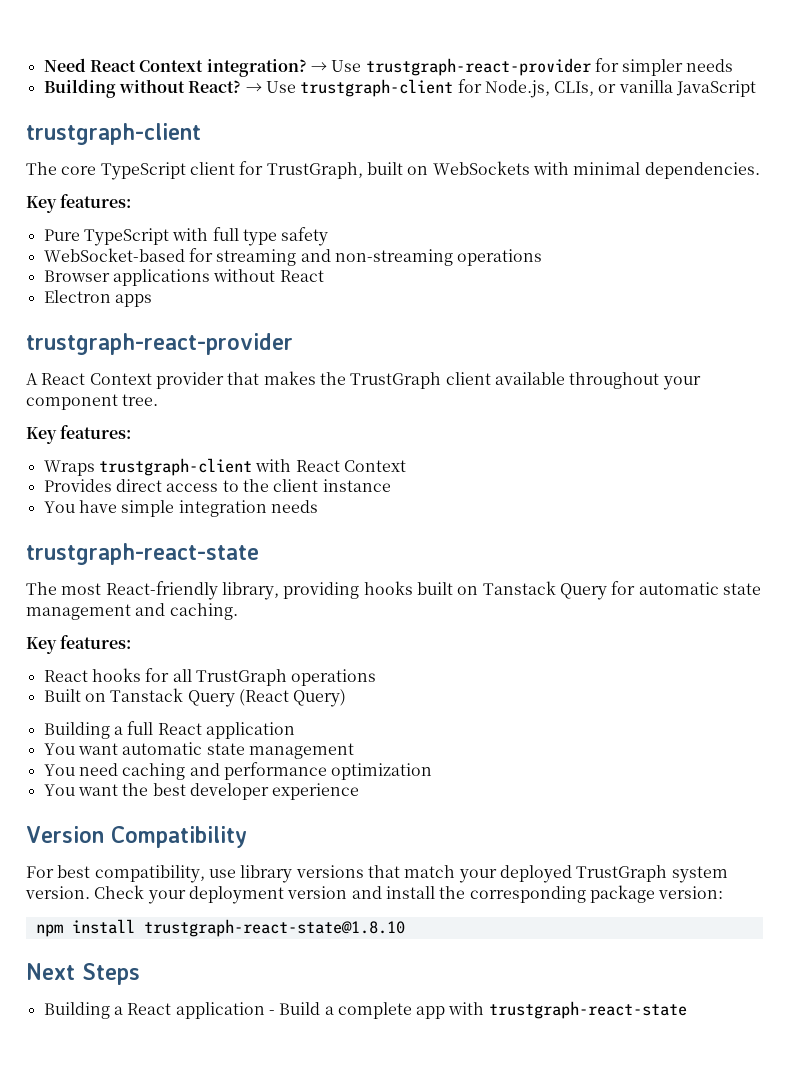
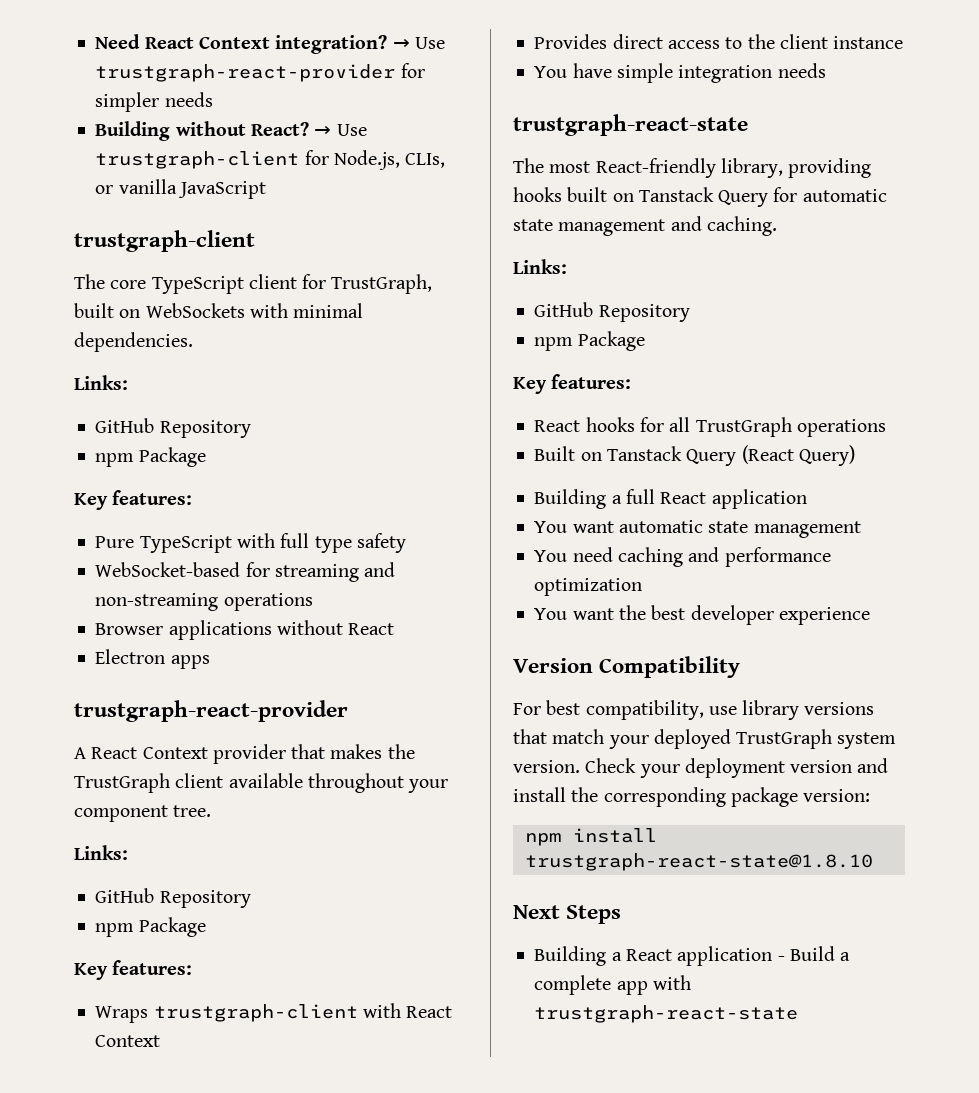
  The core TypeScript client for TrustGraph, built on WebSockets with minimal dependencies.
+ Links:
+ GitHub Repository
+ npm Package
  A React Context provider that makes the TrustGraph client available throughout your component tree.
+ Links:
+ GitHub Repository
+ npm Package
  The most React-friendly library, providing hooks built on Tanstack Query for automatic state management and caching.
+ Links:
+ GitHub Repository
+ npm Package

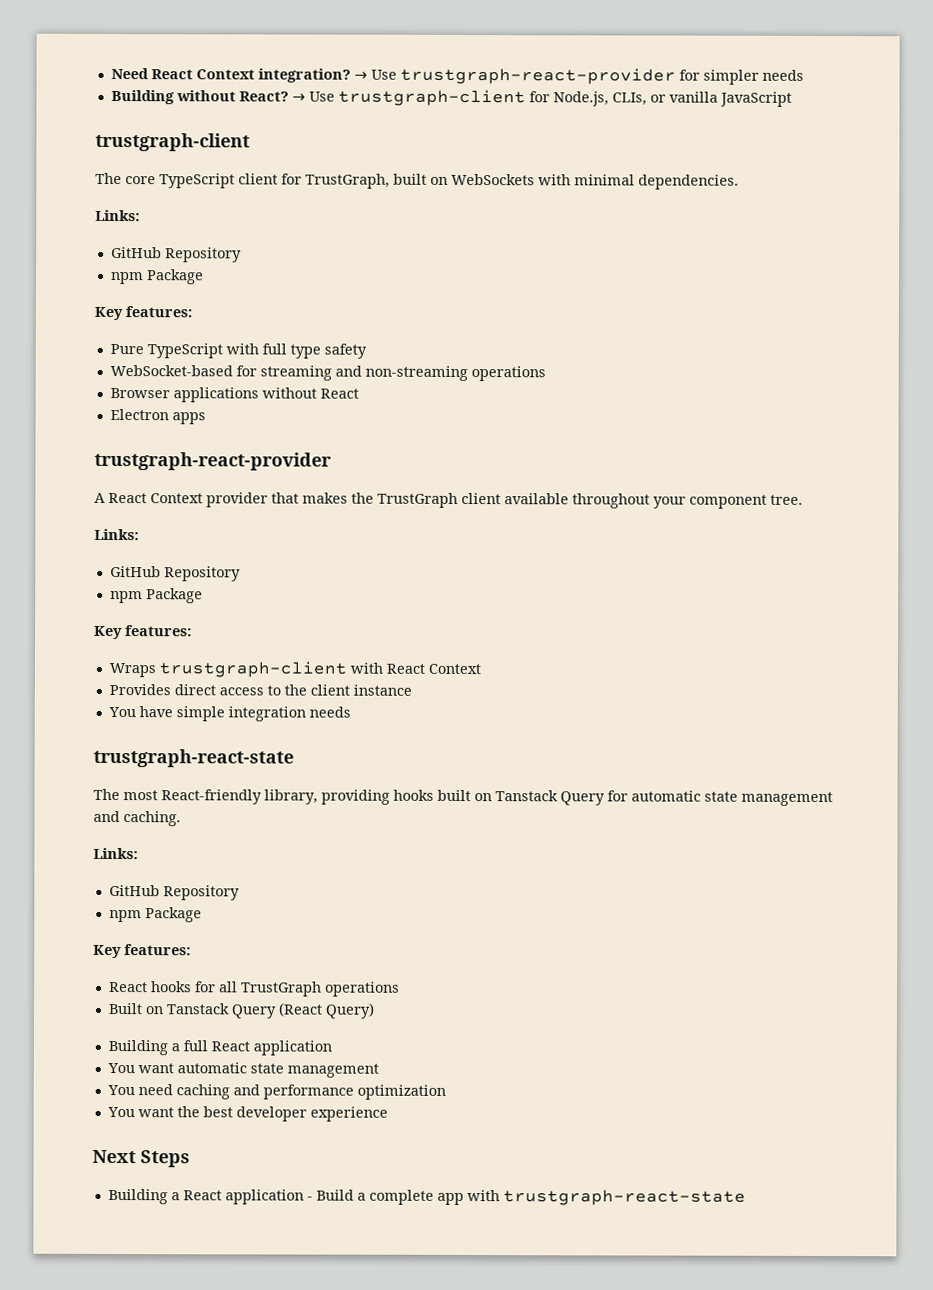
- Version Compatibility
- For best compatibility, use library versions that match your deployed TrustGraph system version. Check your deployment version and install the corresponding package version:
- npm install trustgraph-react-state@1.8.10

